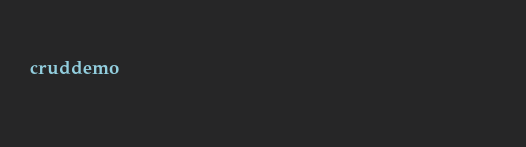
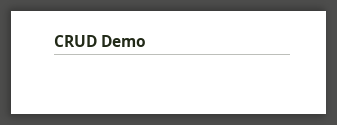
- cruddemo
+ CRUD Demo

